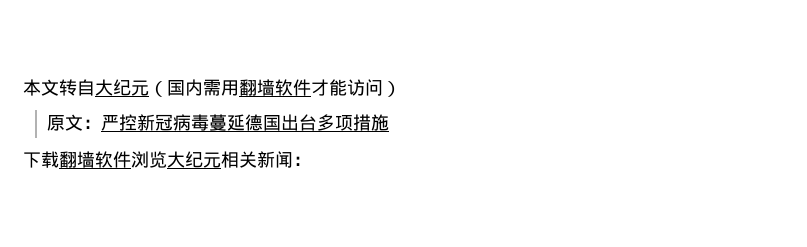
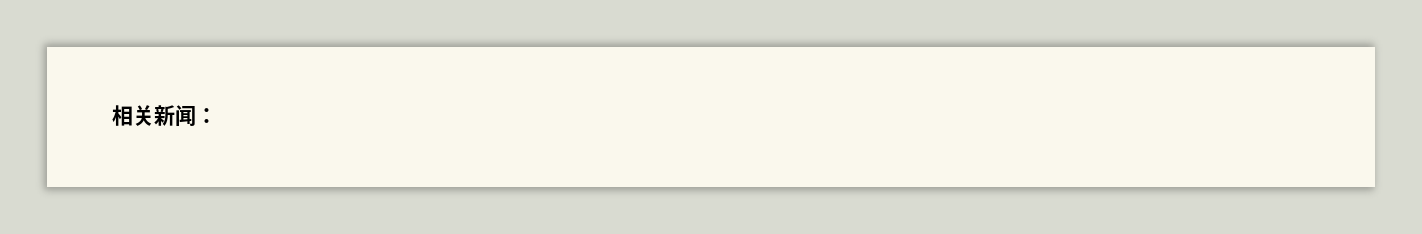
- 本文转自大纪元（国内需用翻墙软件才能访问）
- 原文：严控新冠病毒蔓延德国出台多项措施
- 下载翻墙软件浏览大纪元相关新闻：
+ 相关新闻：

